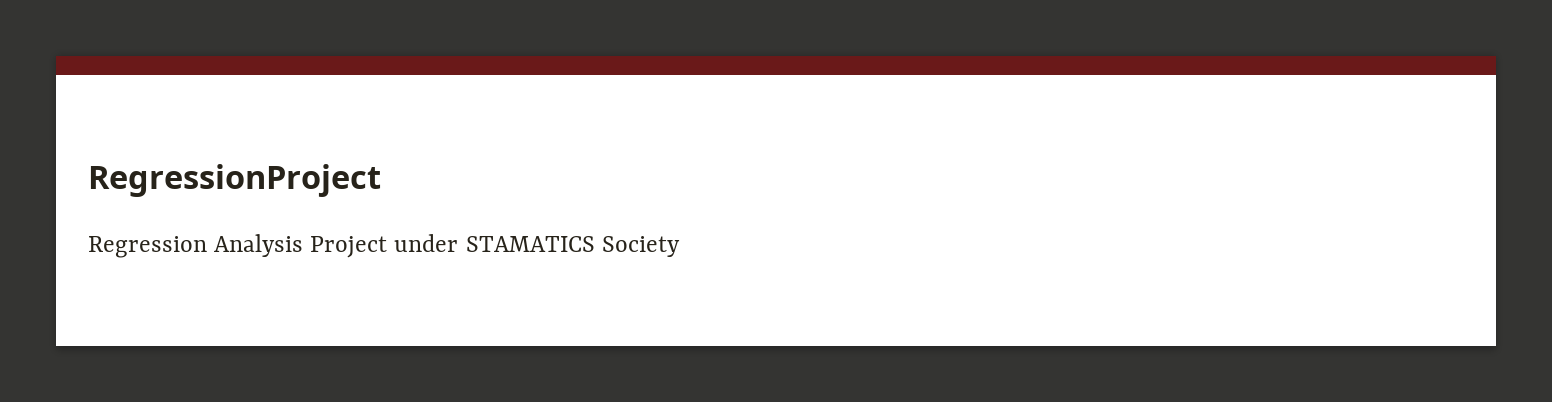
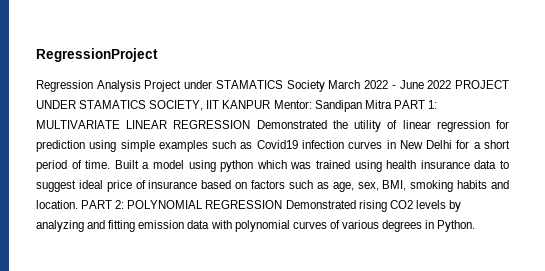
- Regression Analysis Project under STAMATICS Society
+ Regression Analysis Project under STAMATICS Society March 2022 - June 2022 PROJECT UNDER STAMATICS SOCIETY, IIT KANPUR Mentor: Sandipan Mitra PART 1: MULTIVARIATE LINEAR REGRESSION Demonstrated the utility of linear regression for prediction using simple examples such as Covid19 infection curves in New Delhi for a short period of time. Built a model using python which was trained using health insurance data to suggest ideal price of insurance based on factors such as age, sex, BMI, smoking habits and location. PART 2: POLYNOMIAL REGRESSION Demonstrated rising CO2 levels by analyzing and fitting emission data with polynomial curves of various degrees in Python.

